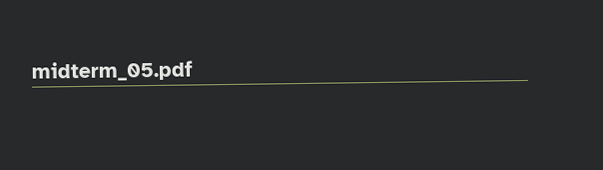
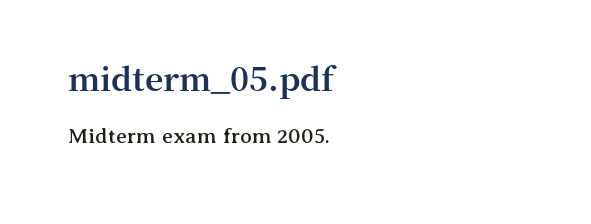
+ Midterm exam from 2005.

